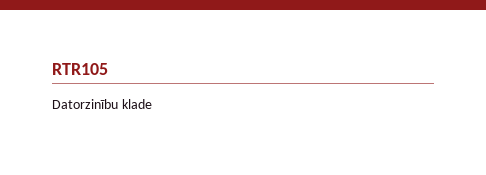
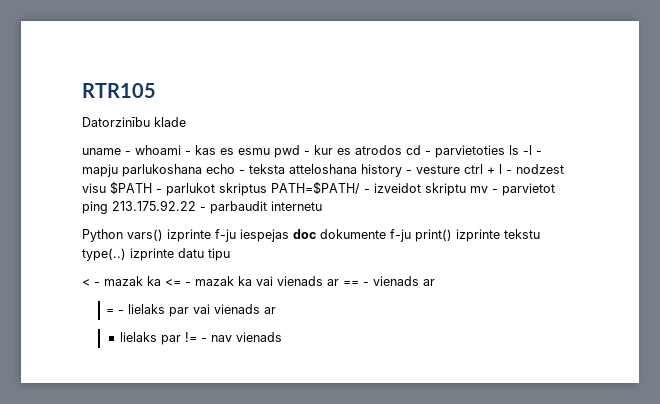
+ uname - whoami - kas es esmu pwd - kur es atrodos cd - parvietoties ls -l - mapju parlukoshana echo - teksta atteloshana history - vesture ctrl + l - nodzest visu $PATH - parlukot skriptus PATH=$PATH/ - izveidot skriptu mv - parvietot ping 213.175.92.22 - parbaudit internetu
+ Python vars() izprinte f-ju iespejas doc dokumente f-ju print() izprinte tekstu type(..) izprinte datu tipu
+ < - mazak ka <= - mazak ka vai vienads ar == - vienads ar
+ = - lielaks par vai vienads ar
+ lielaks par != - nav vienads

